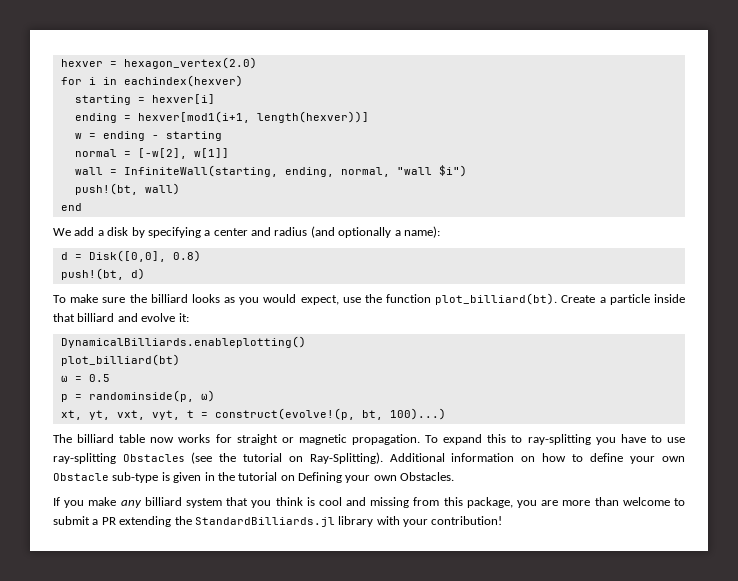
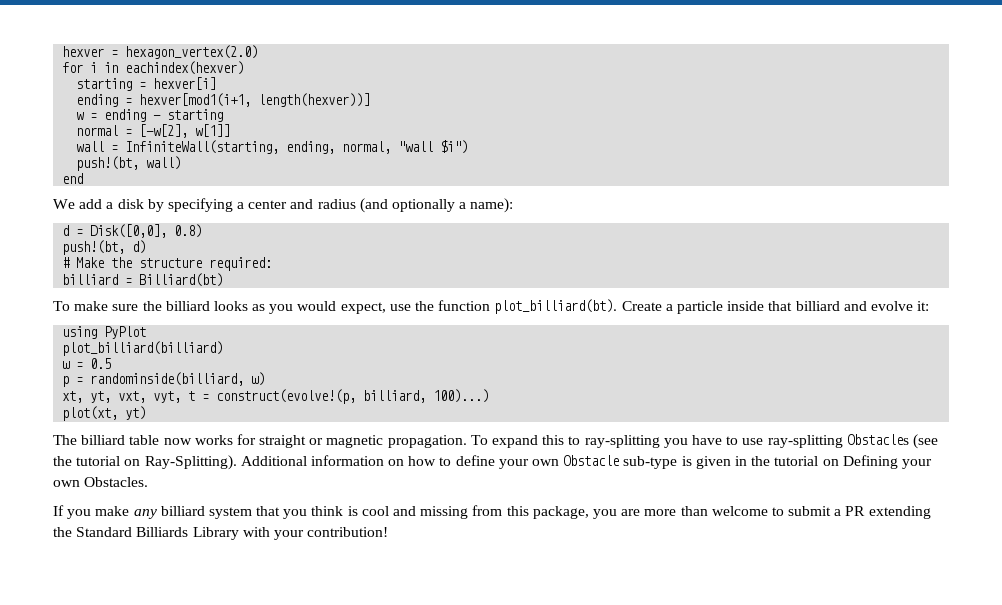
+ # Make the structure required:
+ billiard = Billiard(bt)
- DynamicalBilliards.enableplotting()
- plot_billiard(bt)
+ using PyPlot
+ plot_billiard(billiard)
- p = randominside(p, ω)
+ p = randominside(billiard, ω)
- xt, yt, vxt, vyt, t = construct(evolve!(p, bt, 100)...)
+ xt, yt, vxt, vyt, t = construct(evolve!(p, billiard, 100)...)
+ plot(xt, yt)
- If you make any billiard system that you think is cool and missing from this package, you are more than welcome to submit a PR extending the StandardBilliards.jl library with your contribution!
+ If you make any billiard system that you think is cool and missing from this package, you are more than welcome to submit a PR extending the Standard Billiards Library with your contribution!

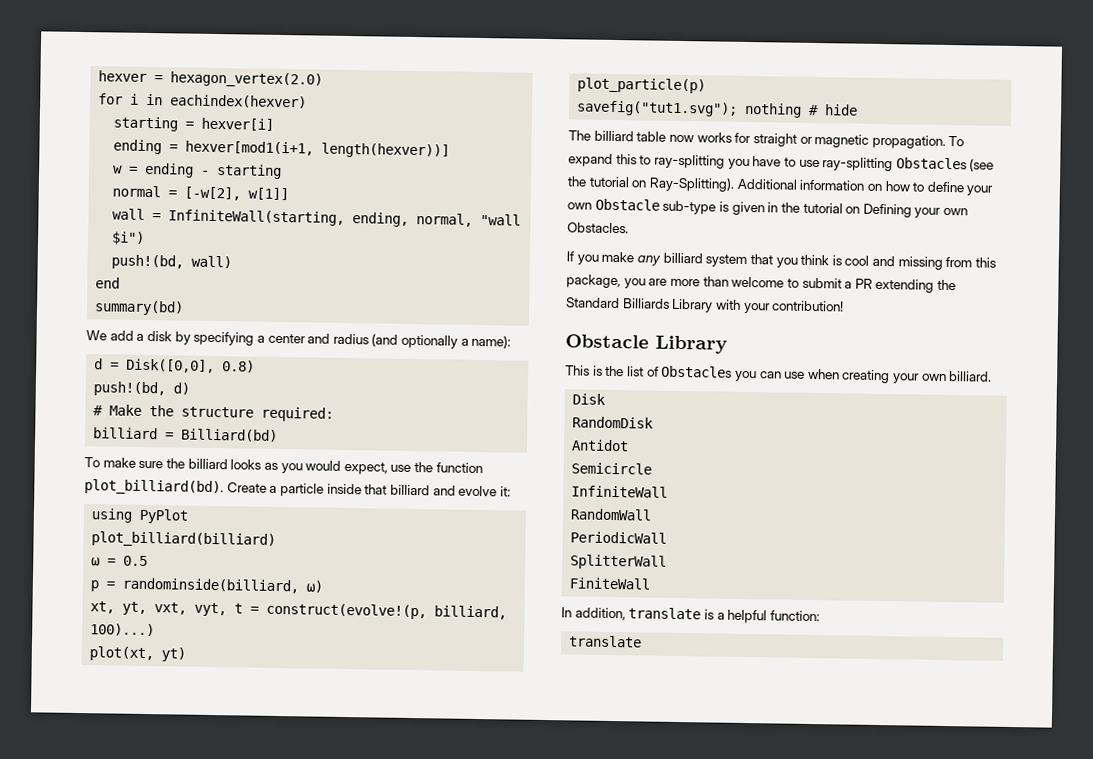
- push!(bt, wall)
+ push!(bd, wall)
+ summary(bd)
- push!(bt, d)
+ push!(bd, d)
- billiard = Billiard(bt)
+ billiard = Billiard(bd)
- To make sure the billiard looks as you would expect, use the function plot_billiard(bt).
+ To make sure the billiard looks as you would expect, use the function plot_billiard(bd).
+ plot_particle(p)
+ savefig("tut1.svg"); nothing # hide
+ Obstacle Library
+ This is the list of Obstacles you can use when creating your own billiard.
+ Disk
+ RandomDisk
+ Antidot
+ Semicircle
+ InfiniteWall
+ RandomWall
+ PeriodicWall
+ SplitterWall
+ FiniteWall
+ In addition, translate is a helpful function:
+ translate

